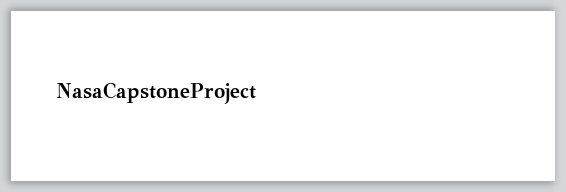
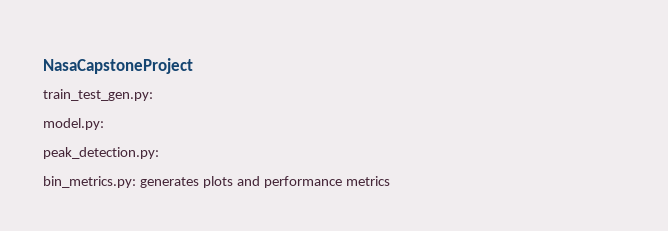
+ train_test_gen.py:
+ model.py:
+ peak_detection.py:
+ bin_metrics.py: generates plots and performance metrics

